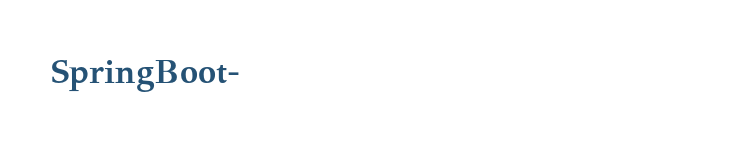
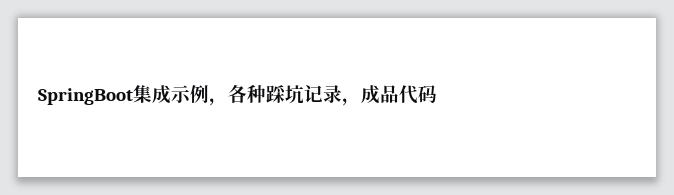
- SpringBoot-
+ SpringBoot集成示例，各种踩坑记录，成品代码

